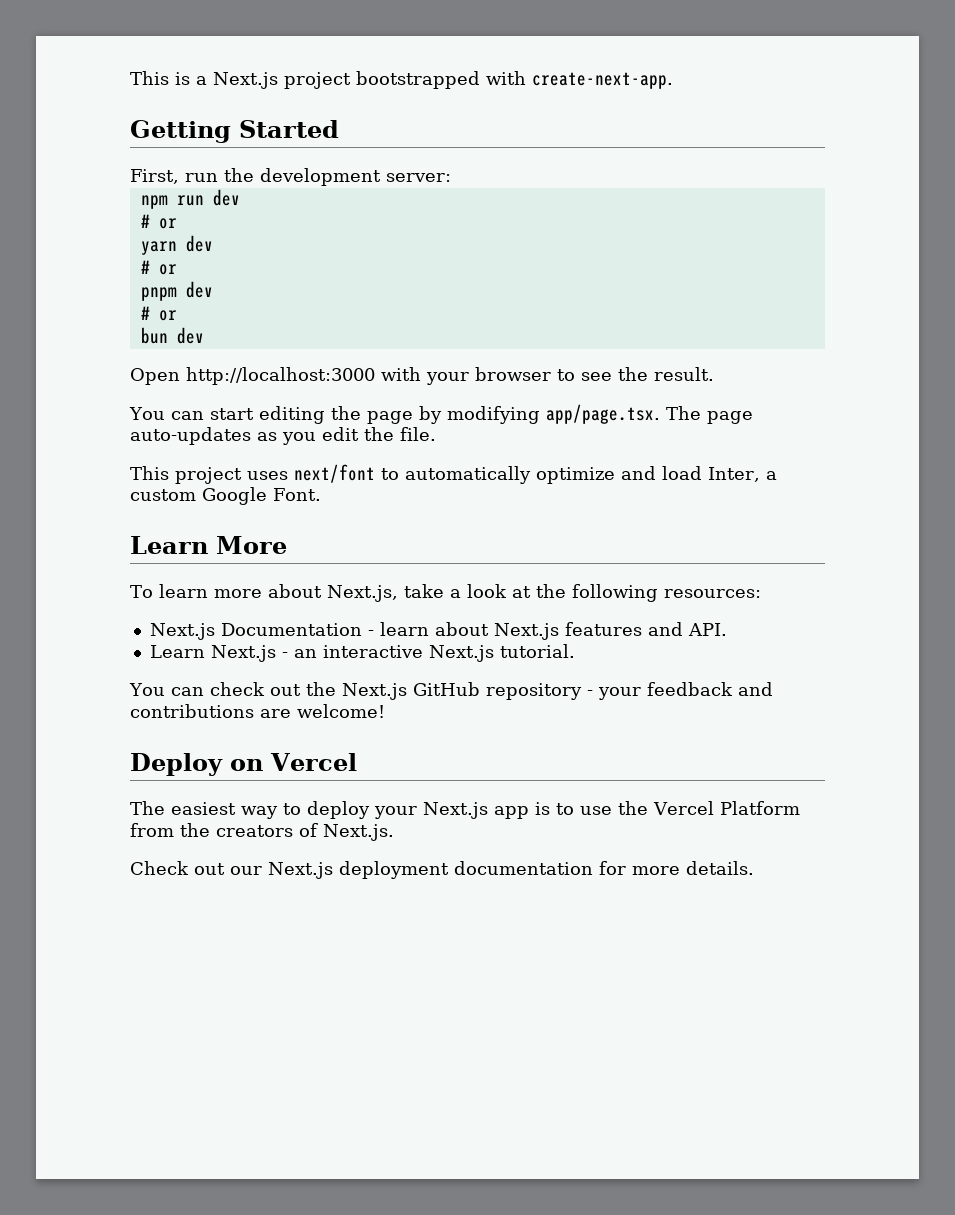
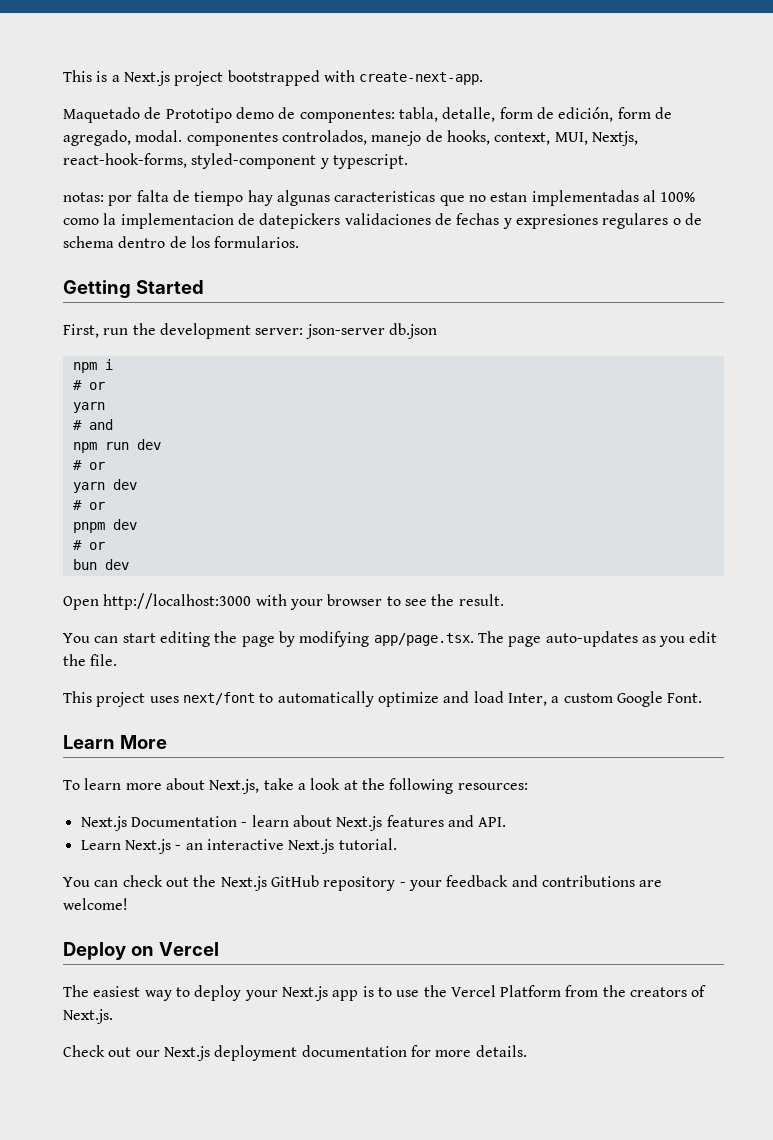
+ Maquetado de Prototipo demo de componentes: tabla, detalle, form de edición, form de agregado, modal. componentes controlados, manejo de hooks, context, MUI, Nextjs, react-hook-forms, styled-component y typescript.
+ notas: por falta de tiempo hay algunas caracteristicas que no estan implementadas al 100% como la implementacion de datepickers validaciones de fechas y expresiones regulares o de schema dentro de los formularios.
- First, run the development server:
+ First, run the development server: json-server db.json
+ npm i
+ # or
+ yarn
+ # and

